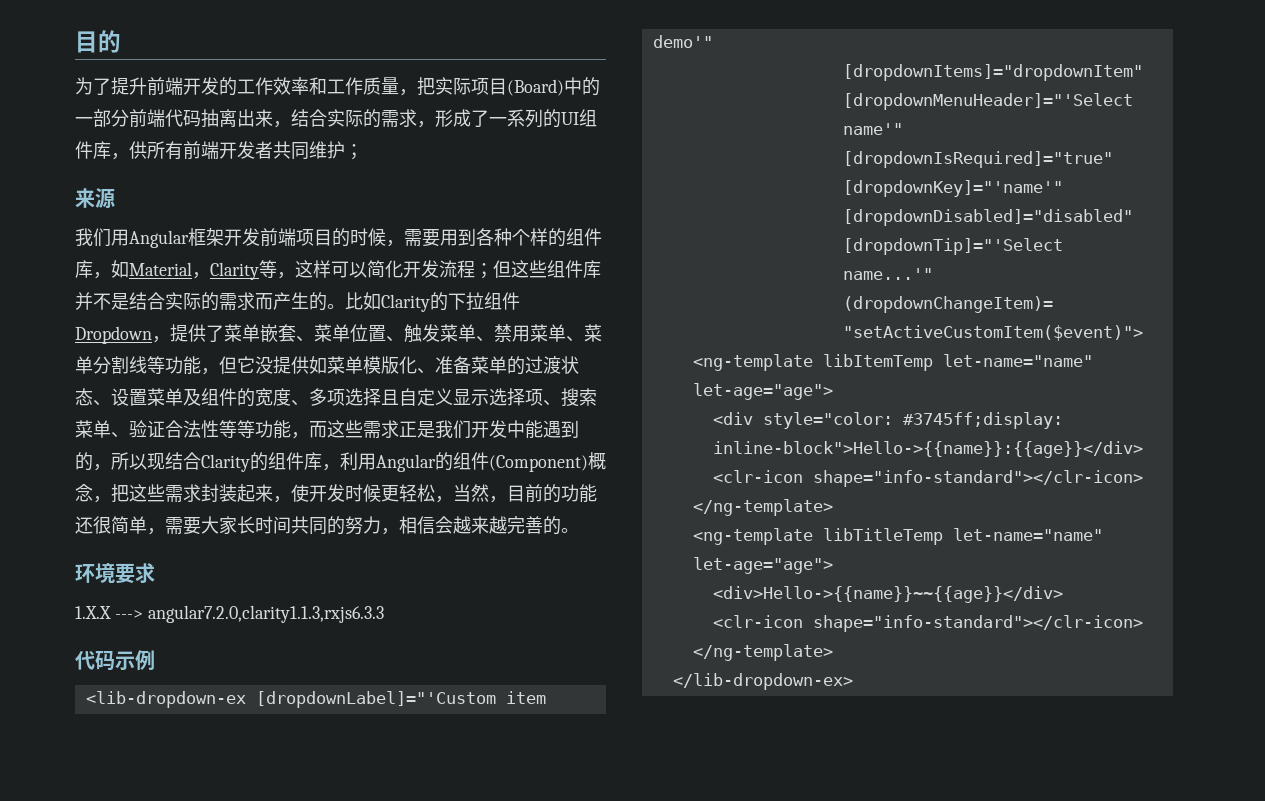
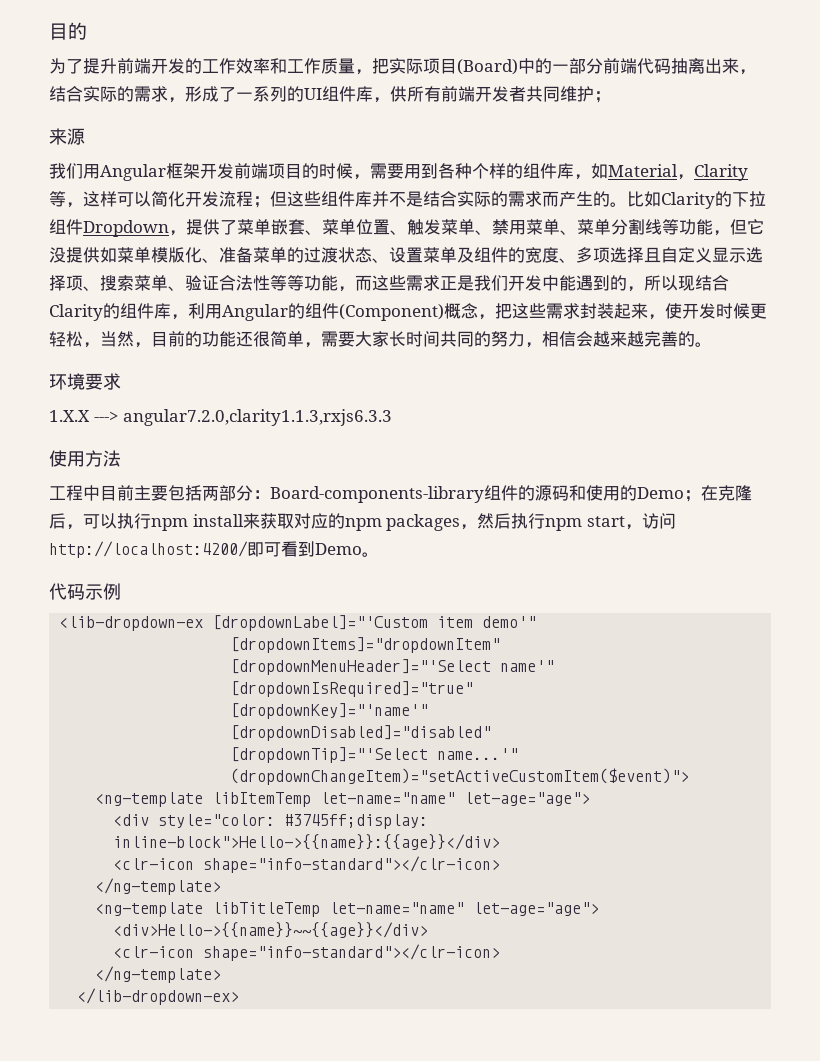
+ 使用方法
+ 工程中目前主要包括两部分：Board-components-library组件的源码和使用的Demo；在克隆后，可以执行npm install来获取对应的npm packages，然后执行npm start，访问http://localhost:4200/即可看到Demo。

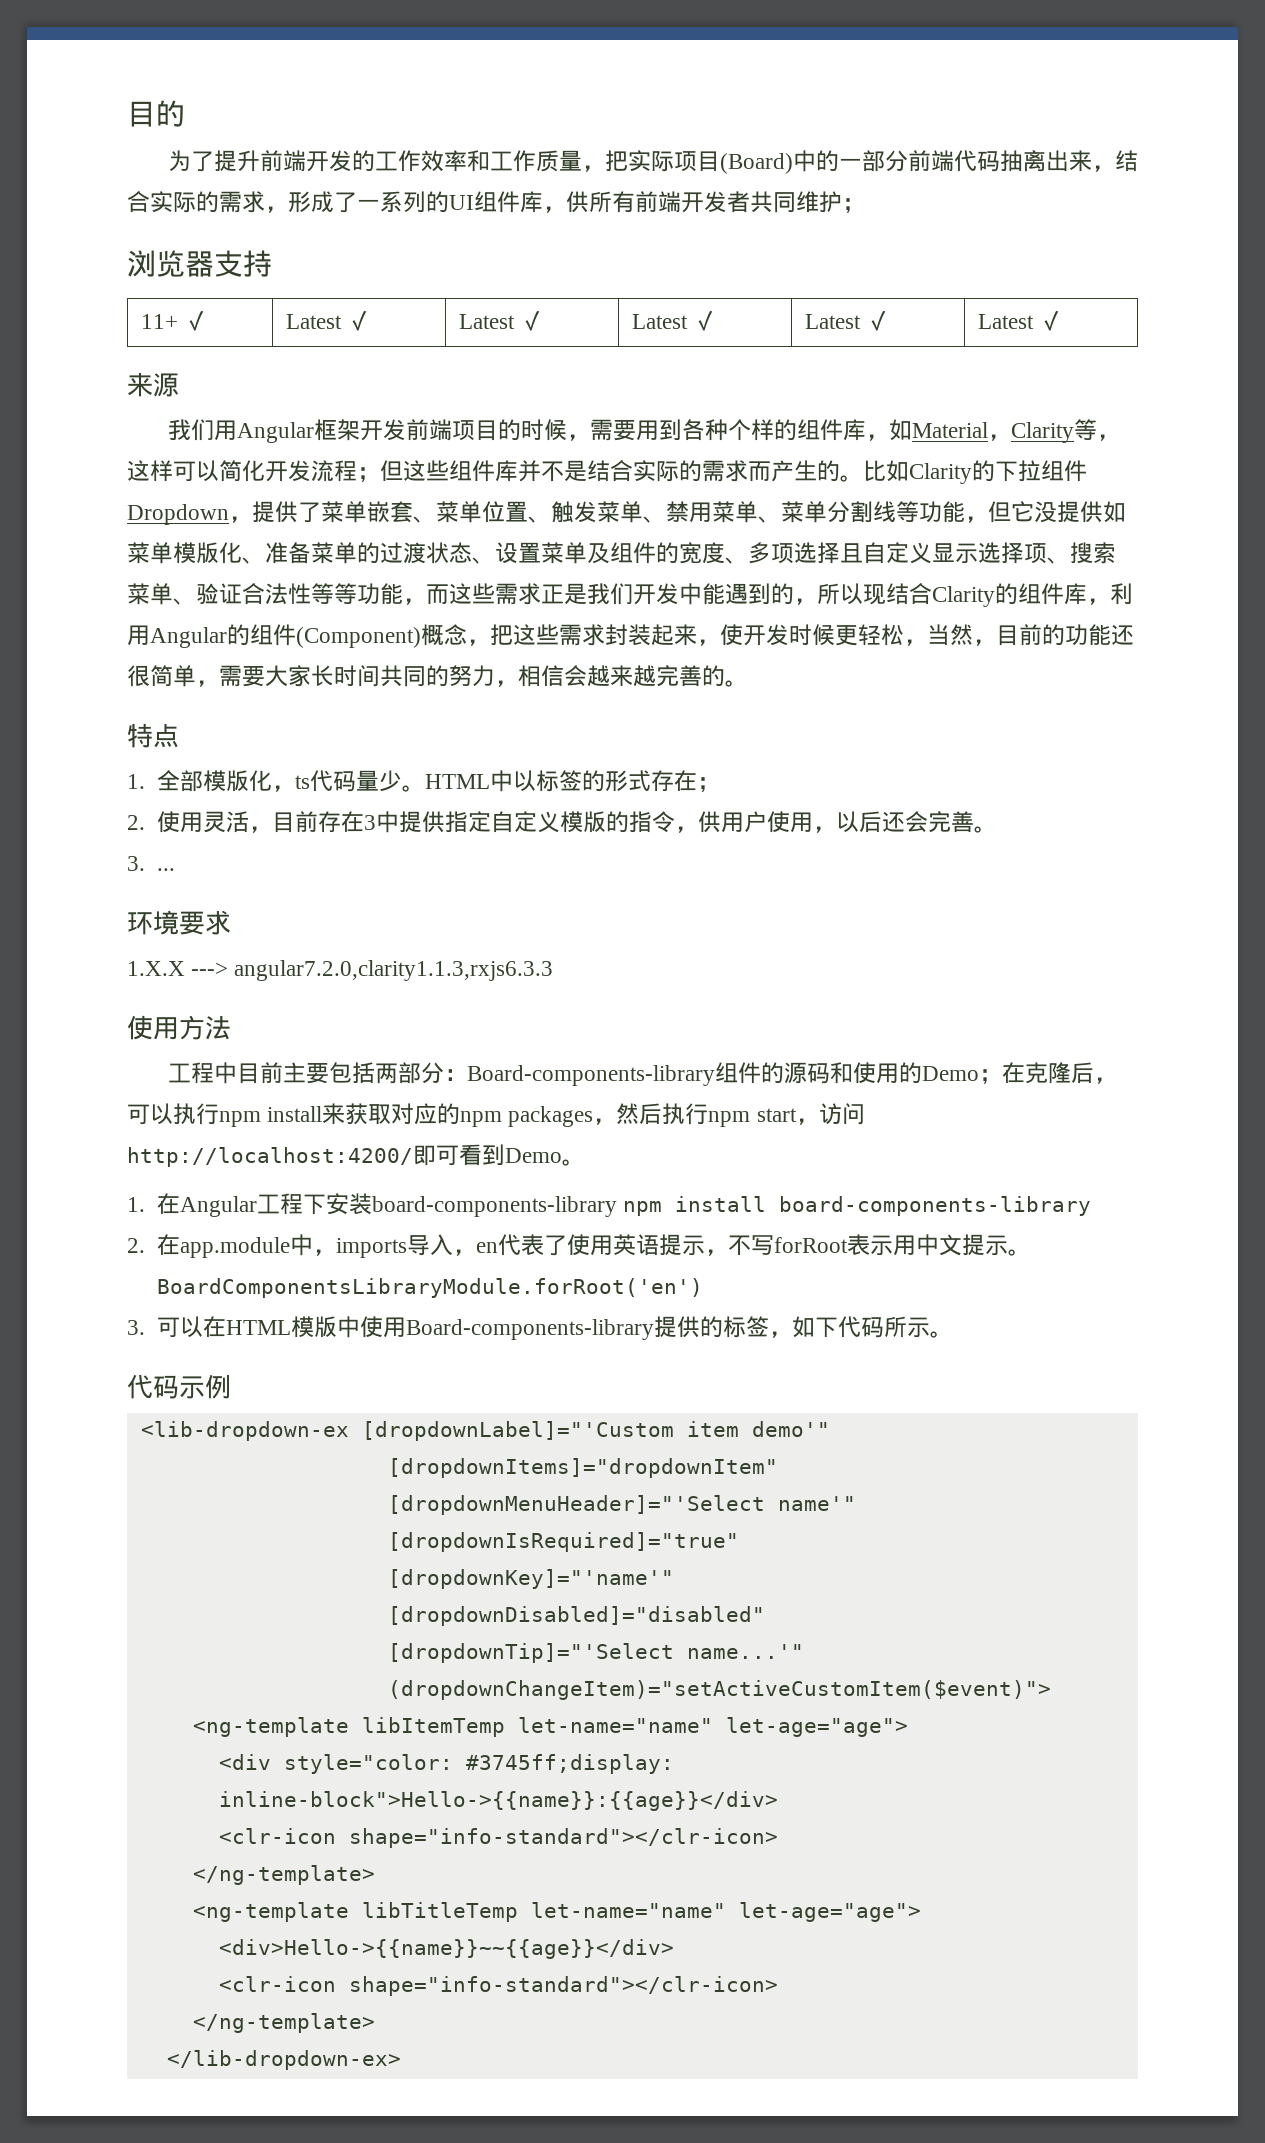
+ 浏览器支持
+ 11+ ✓ | Latest ✓ | Latest ✓ | Latest ✓ | Latest ✓ | Latest ✓
+ 特点
+ 1.全部模版化，ts代码量少。HTML中以标签的形式存在；
+ 2.使用灵活，目前存在3中提供指定自定义模版的指令，供用户使用，以后还会完善。
+ 3. ...
+ 1.在Angular工程下安装board-components-library npm install board-components-library
+ 2.在app.module中，imports导入，en代表了使用英语提示，不写forRoot表示用中文提示。BoardComponentsLibraryModule.forRoot('en')
+ 3.可以在HTML模版中使用Board-components-library提供的标签，如下代码所示。

